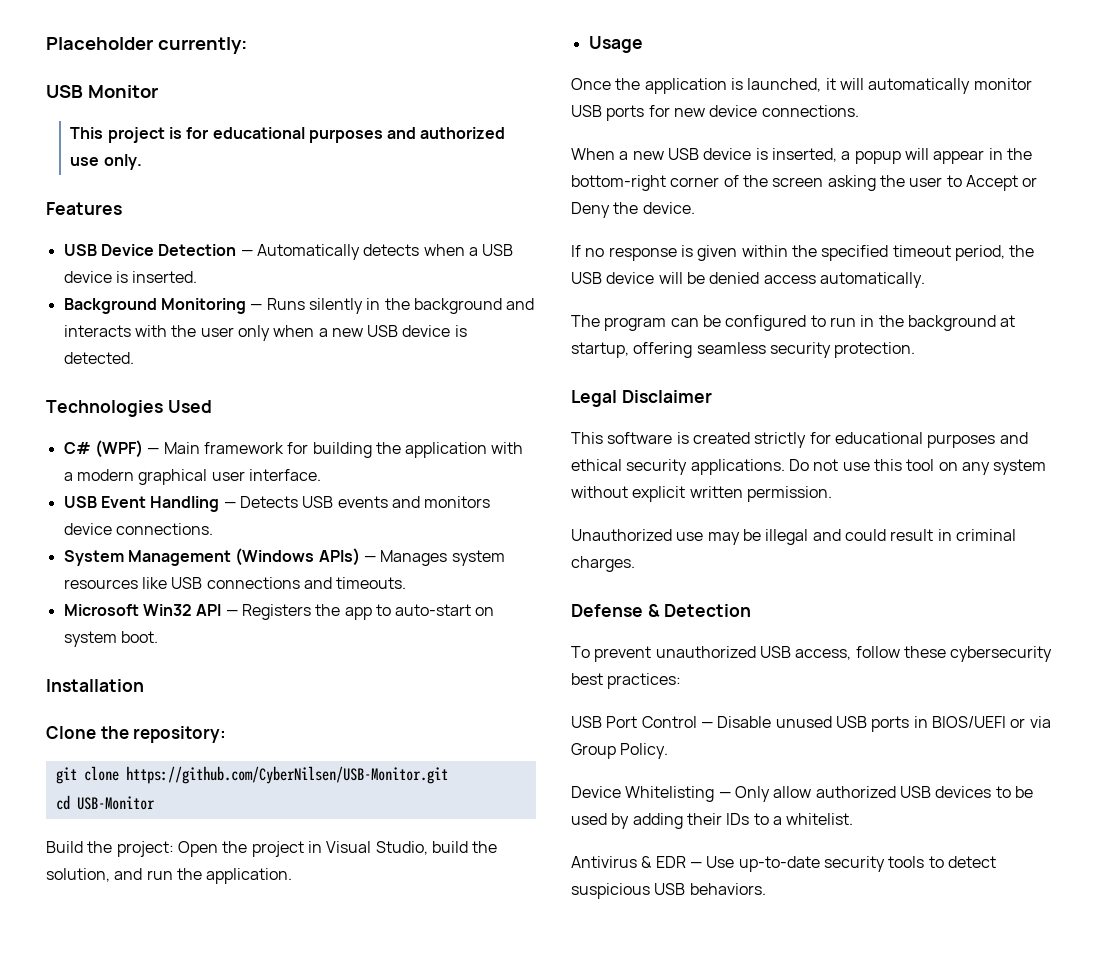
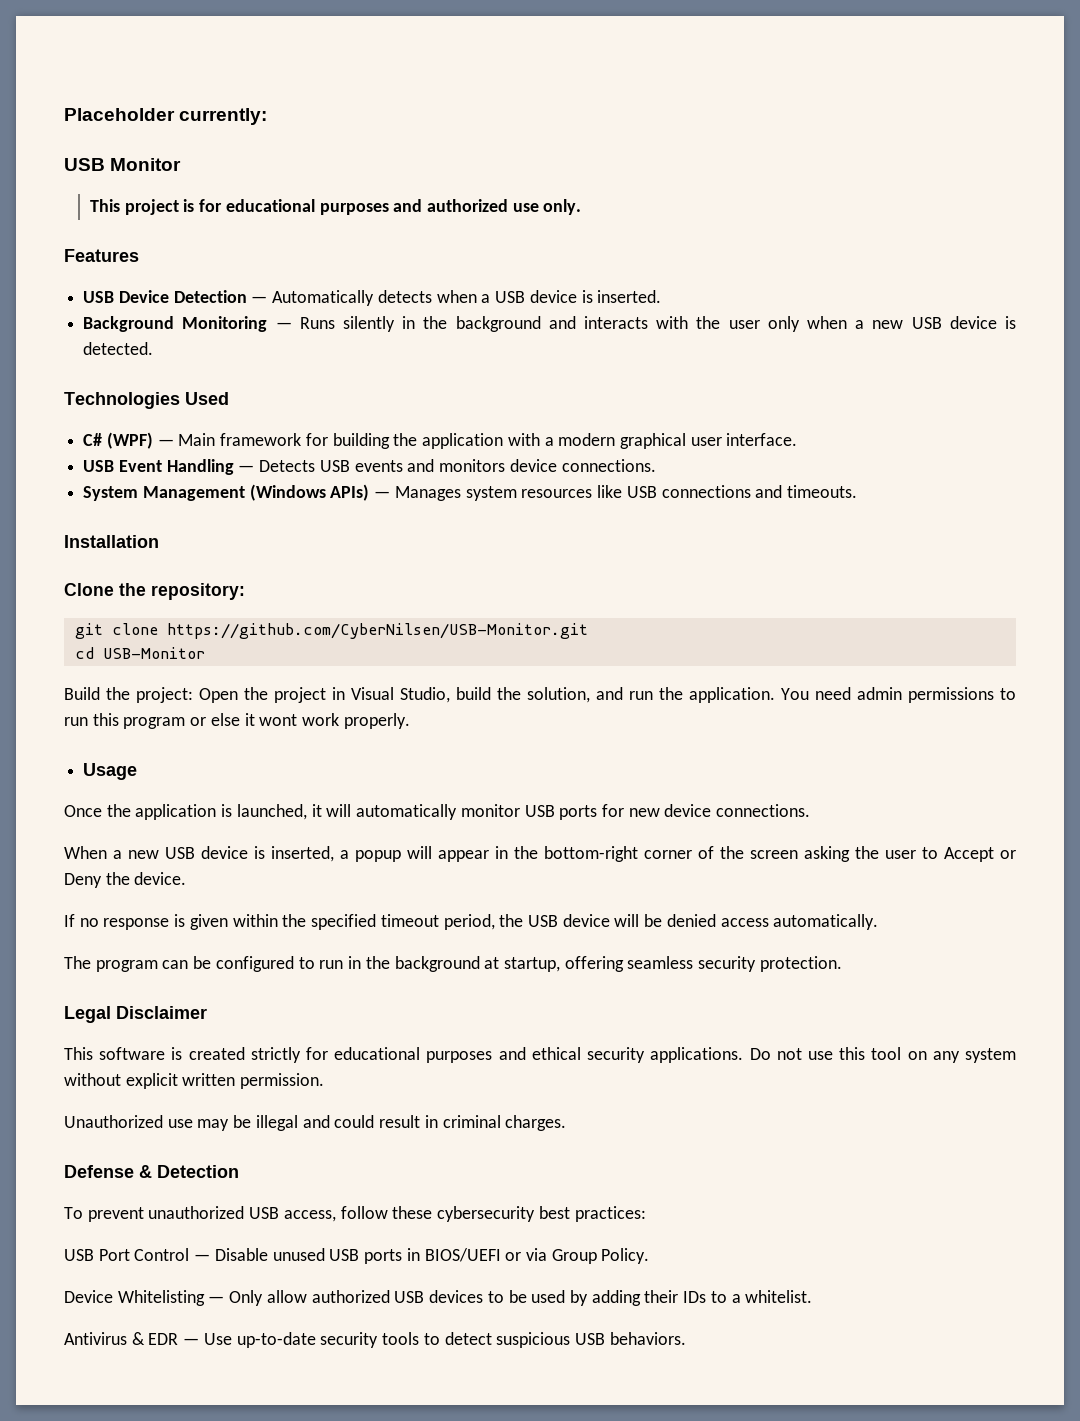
- Microsoft Win32 API — Registers the app to auto-start on system boot.
+ You need admin permissions to run this program or else it wont work properly.

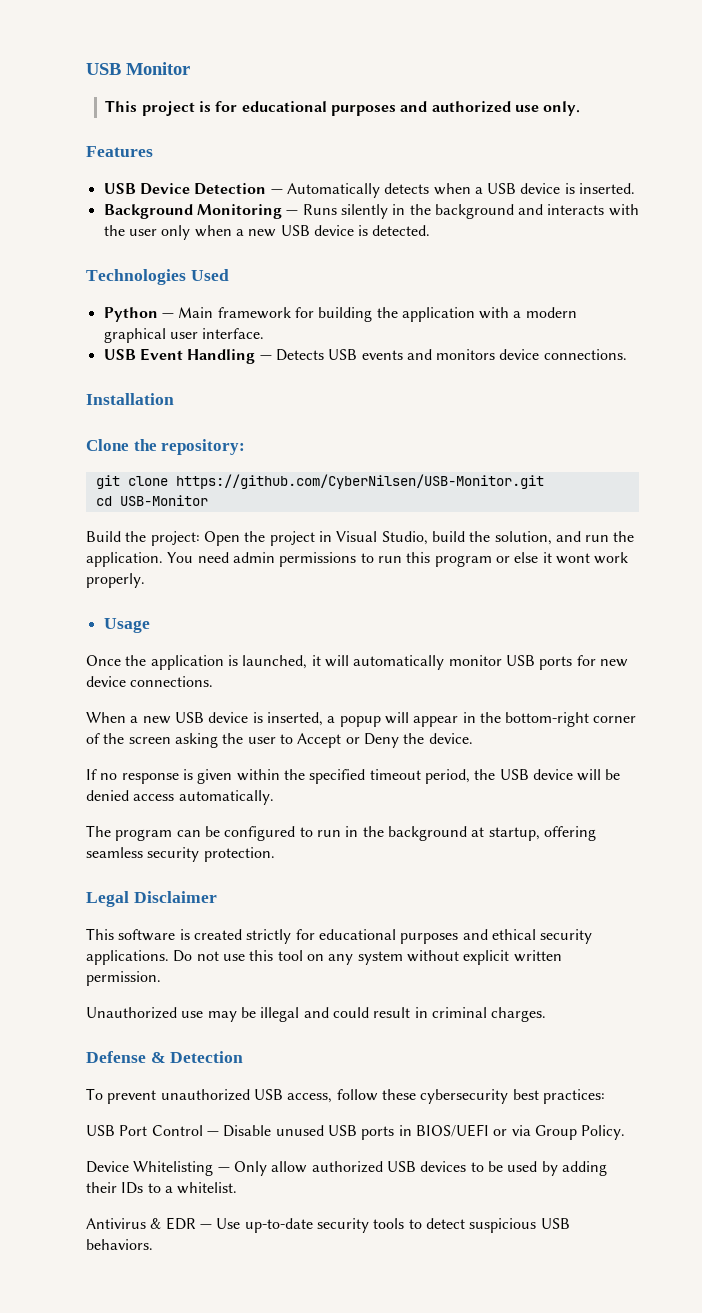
- Placeholder currently:
- C# (WPF) — Main framework for building the application with a modern graphical user interface.
+ Python — Main framework for building the application with a modern graphical user interface.
- System Management (Windows APIs) — Manages system resources like USB connections and timeouts.

